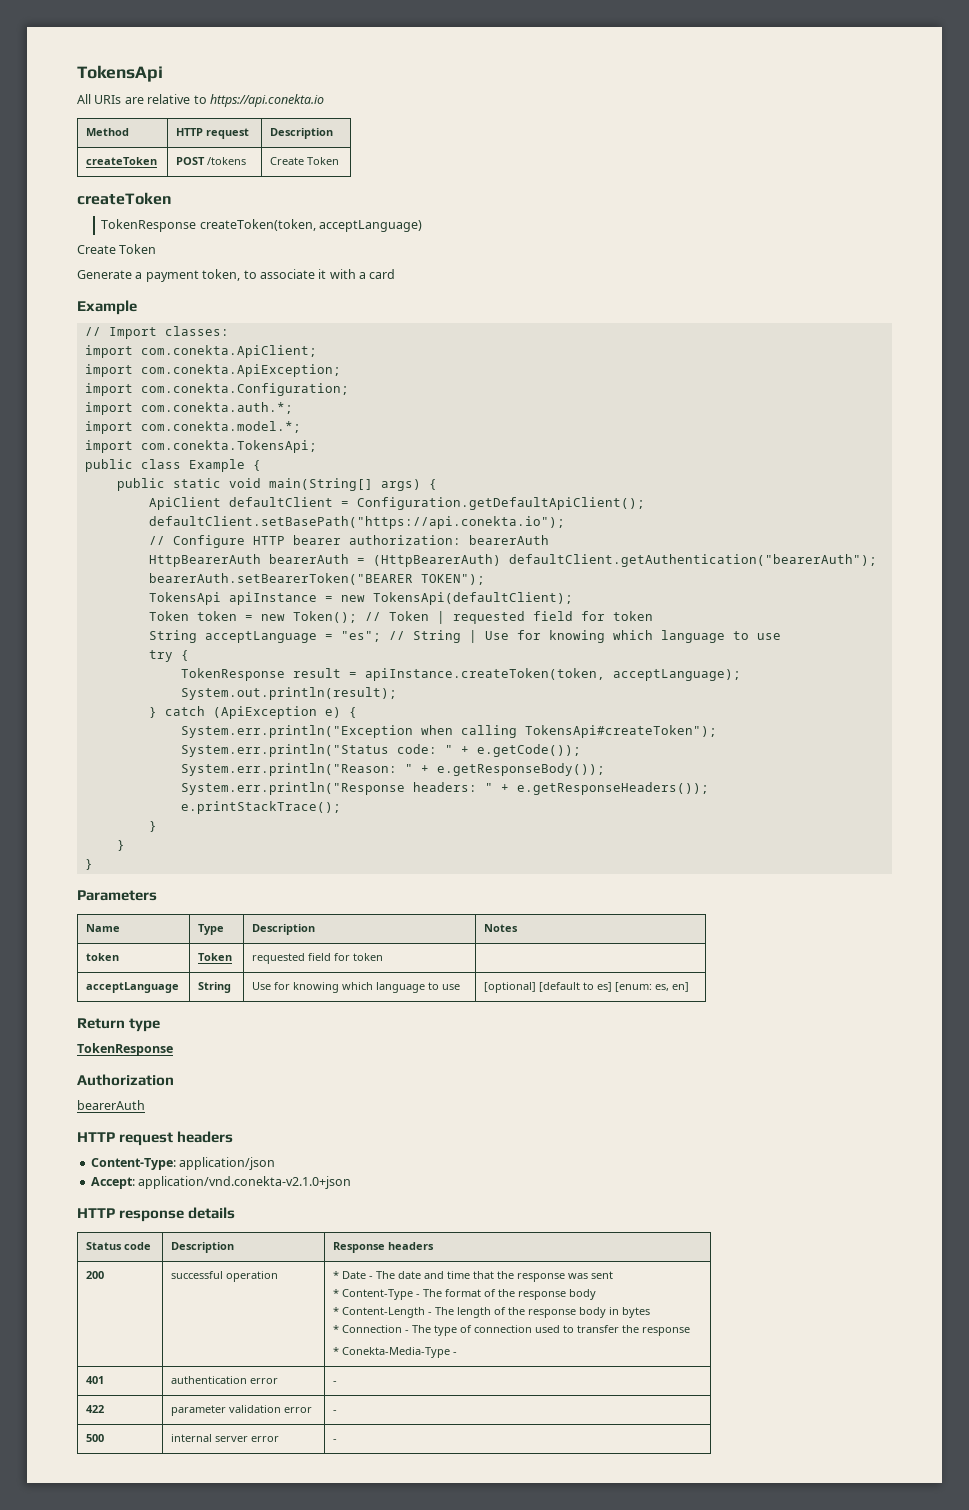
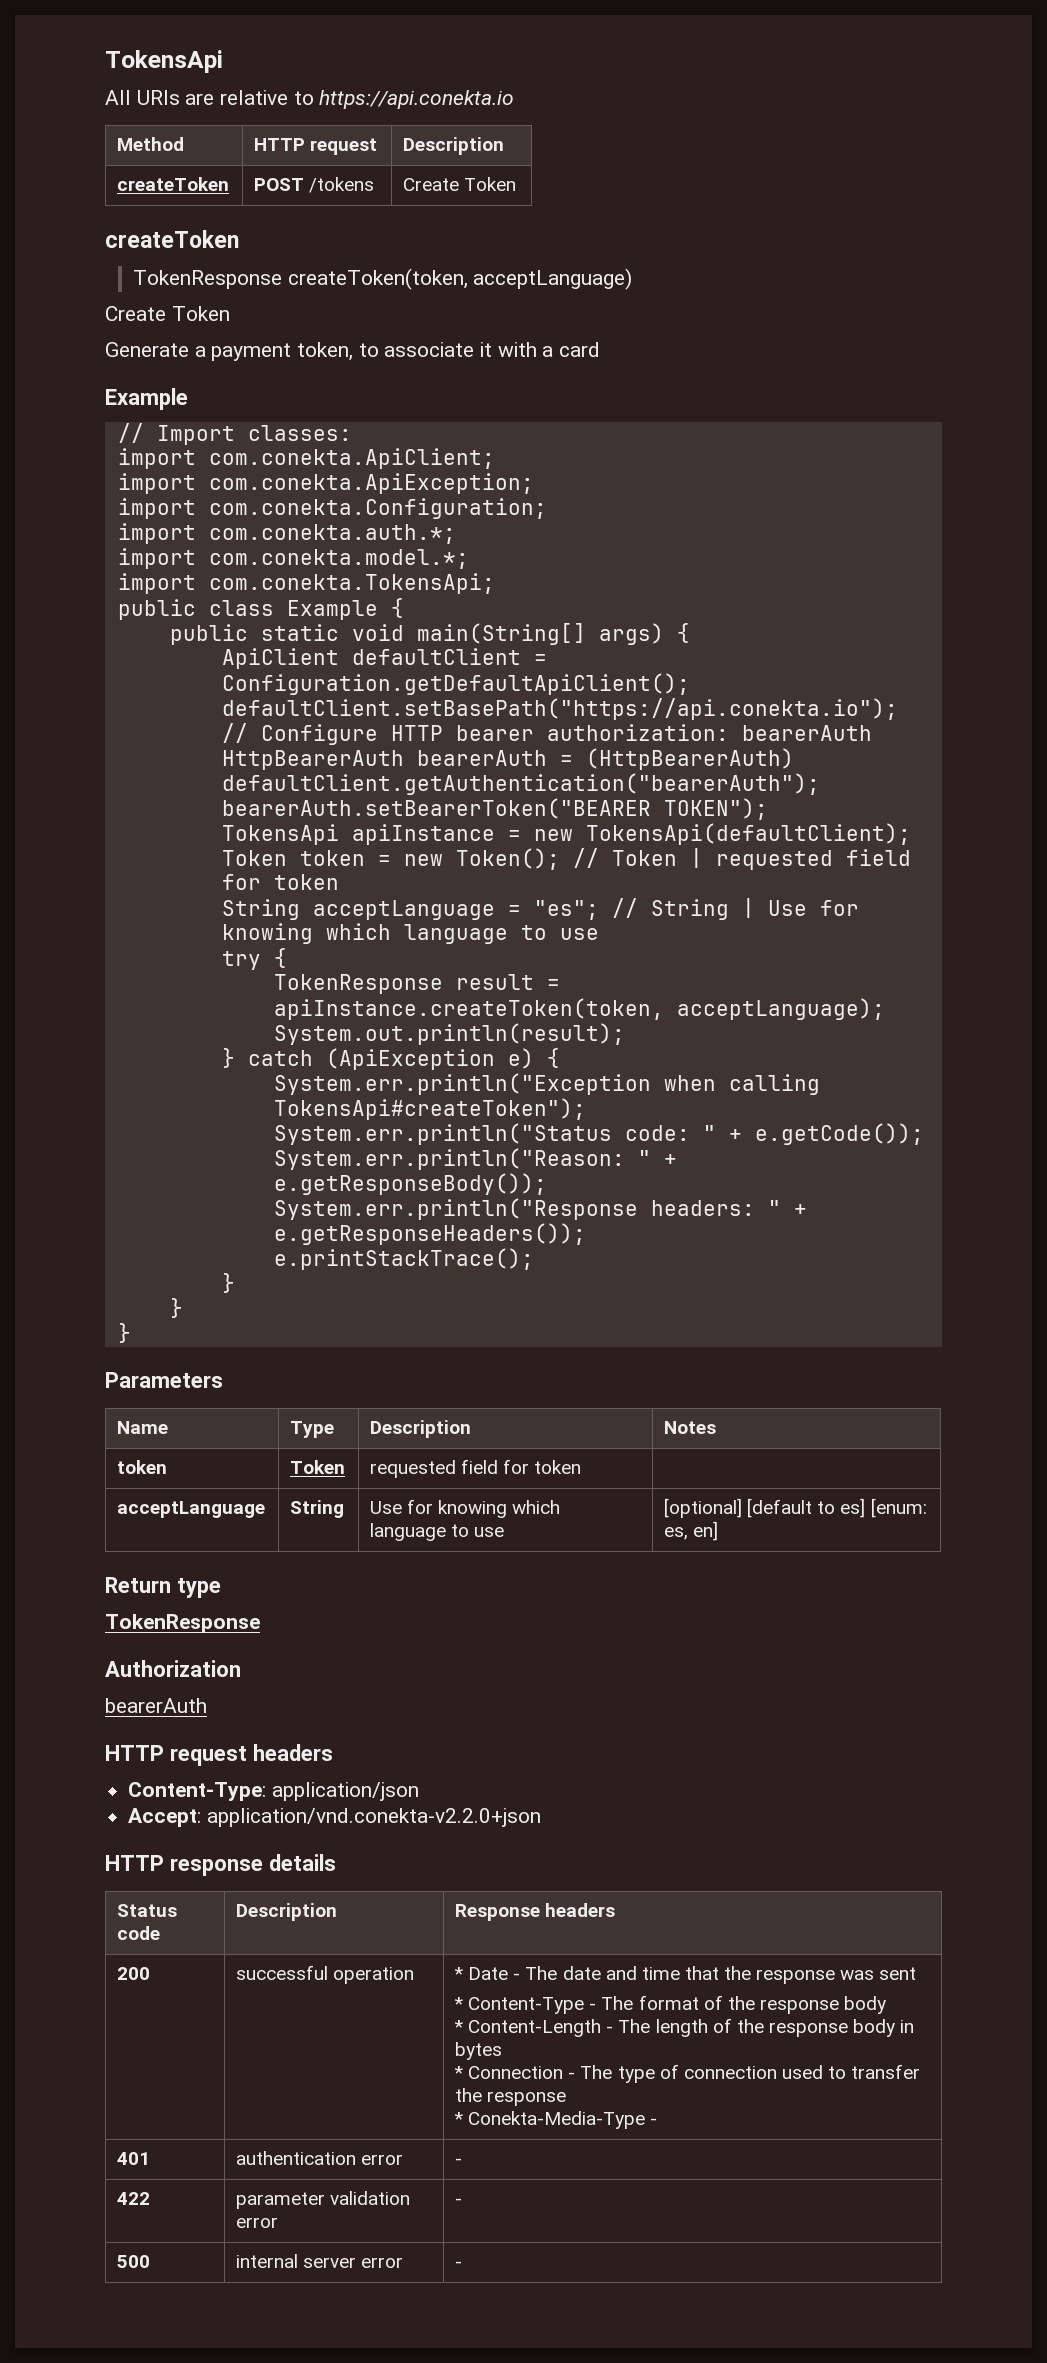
- Accept: application/vnd.conekta-v2.1.0+json
+ Accept: application/vnd.conekta-v2.2.0+json

